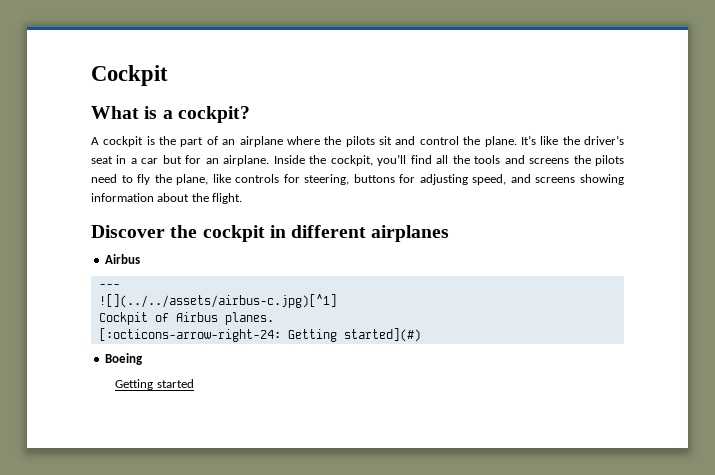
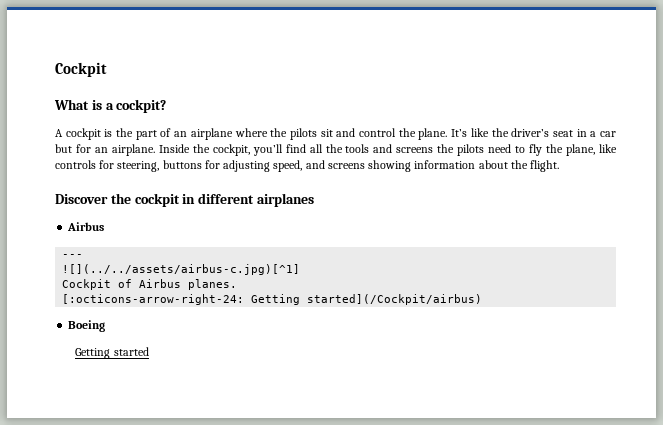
- [:octicons-arrow-right-24: Getting started](#)
+ [:octicons-arrow-right-24: Getting started](/Cockpit/airbus)

